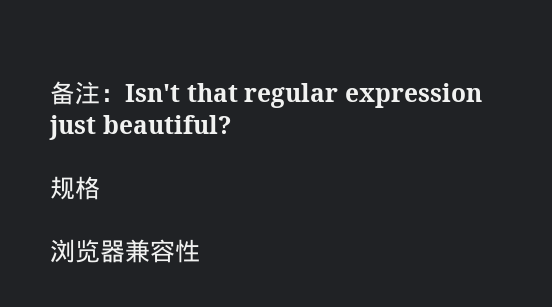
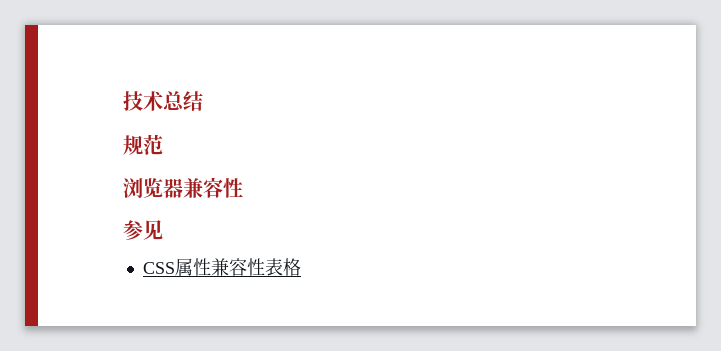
- 备注：Isn't that regular expression just beautiful?
+ 技术总结
- 规格
+ 规范
+ 参见
+ CSS属性兼容性表格

